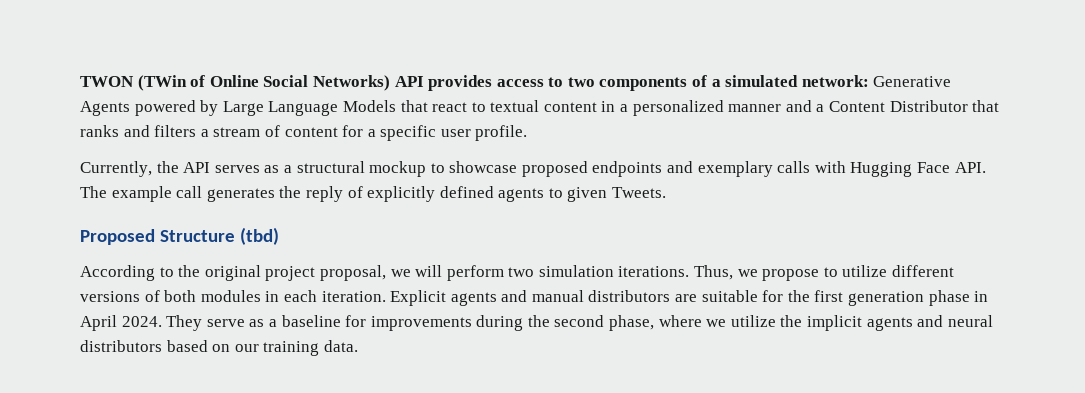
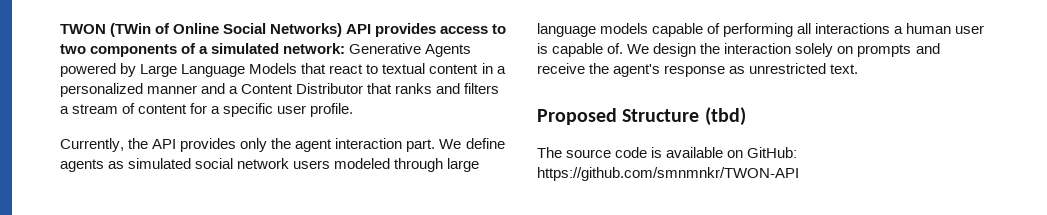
- Currently, the API serves as a structural mockup to showcase proposed endpoints and exemplary calls with Hugging Face API. The example call generates the reply of explicitly defined agents to given Tweets.
+ Currently, the API provides only the agent interaction part. We define agents as simulated social network users modeled through large language models capable of performing all interactions a human user is capable of. We design the interaction solely on prompts and receive the agent's response as unrestricted text.
  Proposed Structure (tbd)
- According to the original project proposal, we will perform two simulation iterations. Thus, we propose to utilize different versions of both modules in each iteration. Explicit agents and manual distributors are suitable for the first generation phase in April 2024. They serve as a baseline for improvements during the second phase, where we utilize the implicit agents and neural distributors based on our training data.
+ The source code is available on GitHub: https://github.com/smnmnkr/TWON-API

